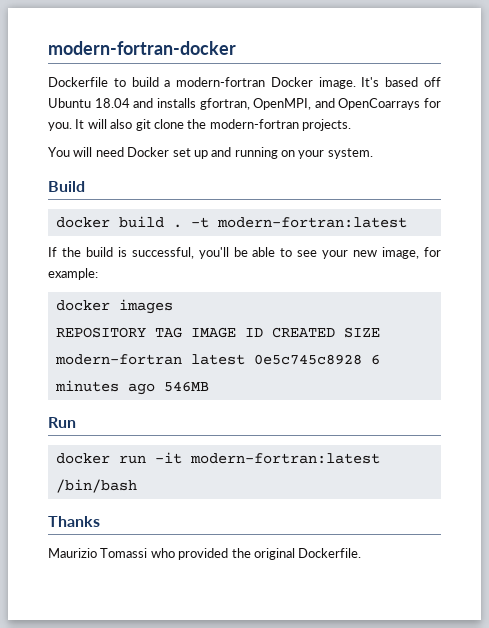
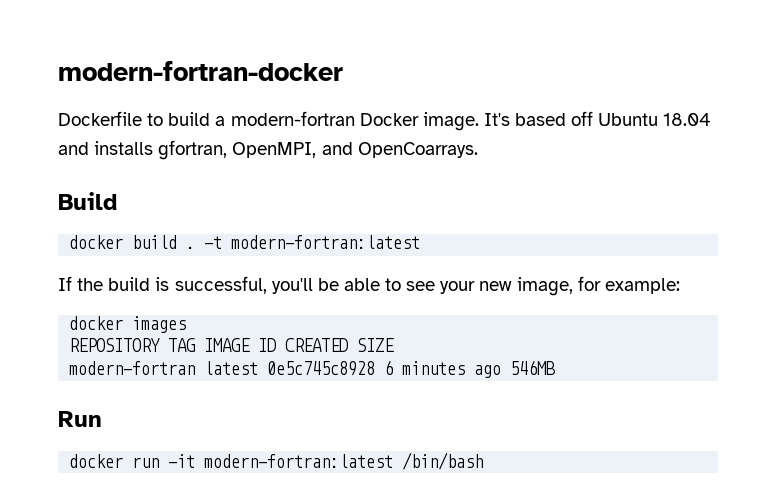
- It's based off Ubuntu 18.04 and installs gfortran, OpenMPI, and OpenCoarrays for you. It will also git clone the modern-fortran projects.
- You will need Docker set up and running on your system.
+ It's based off Ubuntu 18.04 and installs gfortran, OpenMPI, and OpenCoarrays.
- Thanks
- Maurizio Tomassi who provided the original Dockerfile.

